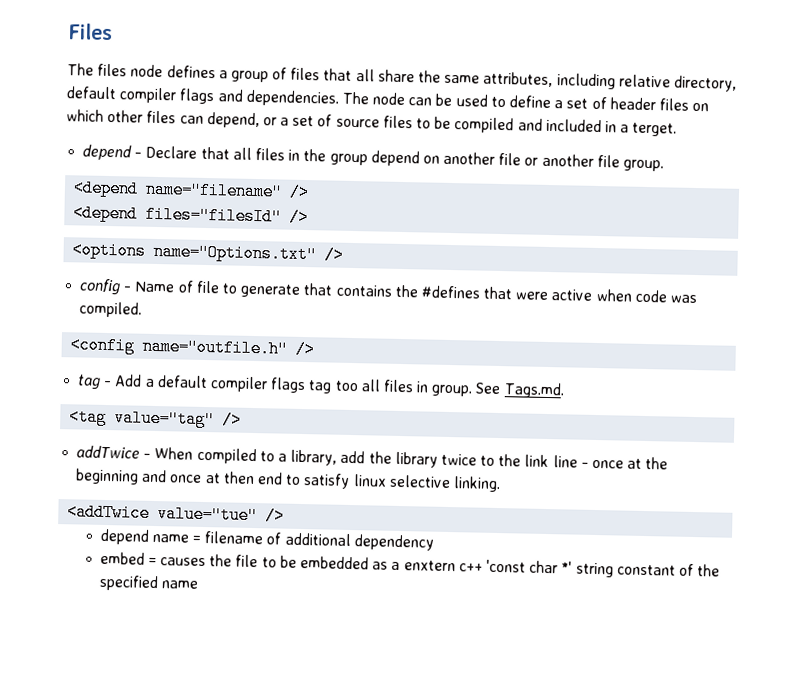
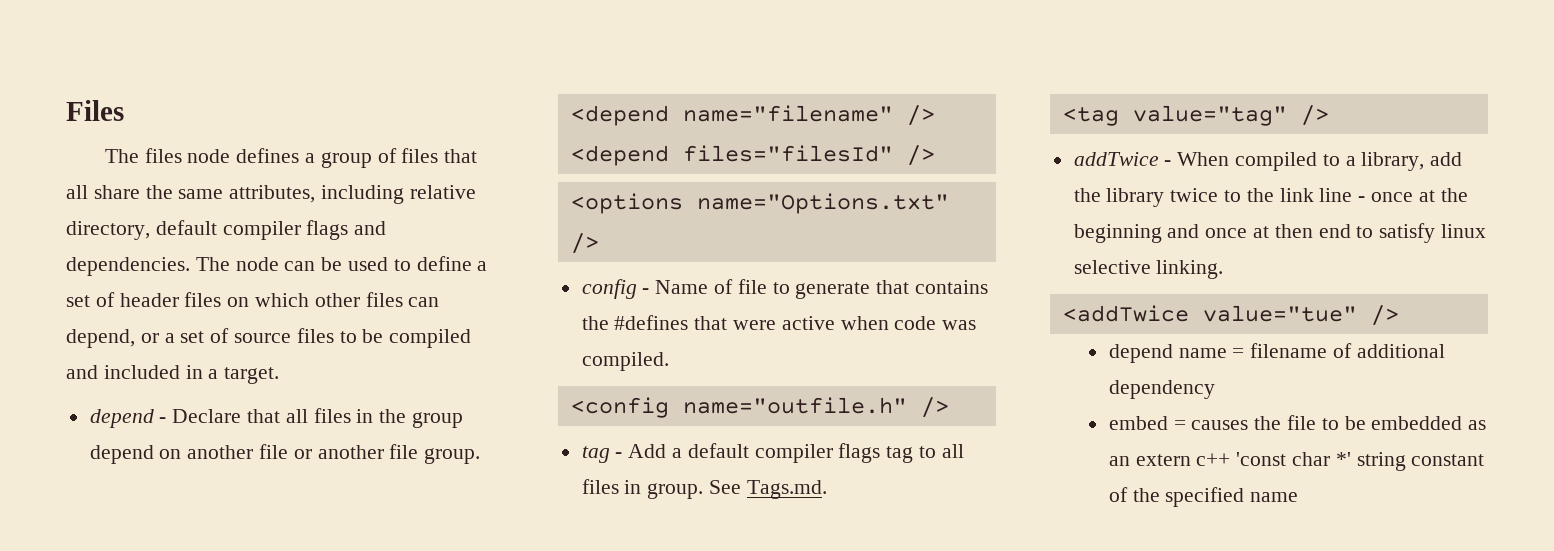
- The node can be used to define a set of header files on which other files can depend, or a set of source files to be compiled and included in a terget.
+ The node can be used to define a set of header files on which other files can depend, or a set of source files to be compiled and included in a target.
- tag - Add a default compiler flags tag too all files in group.
+ tag - Add a default compiler flags tag to all files in group.
- embed = causes the file to be embedded as a enxtern c++ 'const char *' string constant of the specified name
+ embed = causes the file to be embedded as an extern c++ 'const char *' string constant of the specified name

